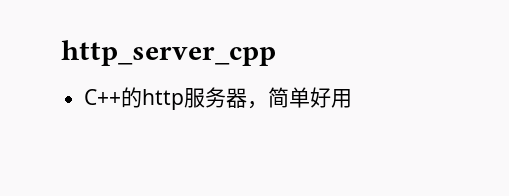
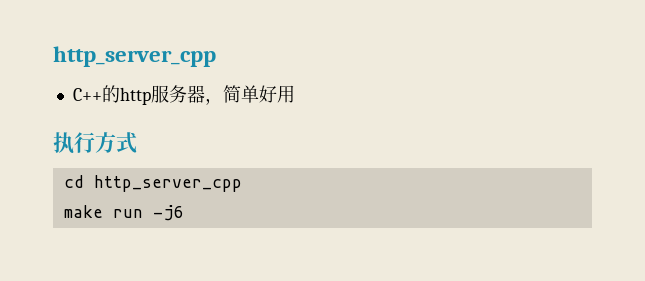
+ 执行方式
+ cd http_server_cpp
+ make run -j6

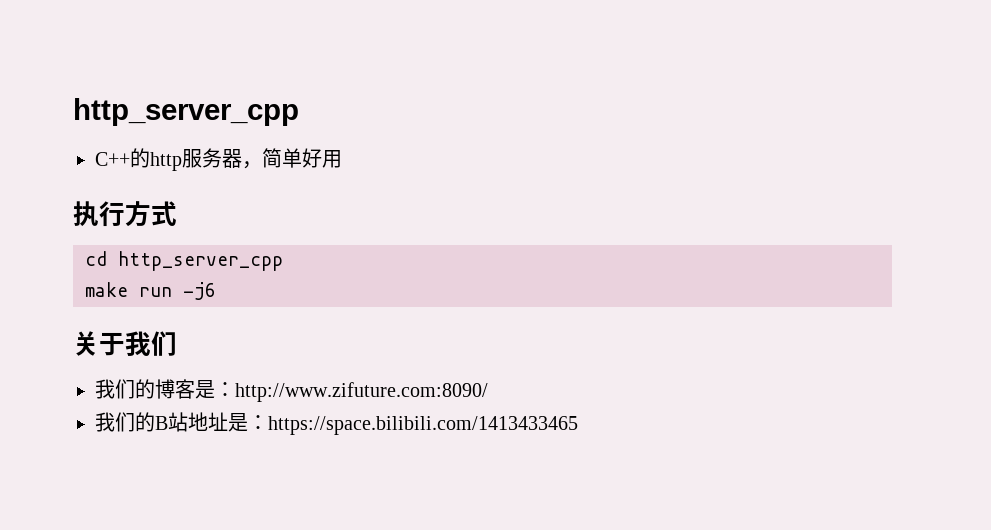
+ 关于我们
+ 我们的博客是：http://www.zifuture.com:8090/
+ 我们的B站地址是：https://space.bilibili.com/1413433465

